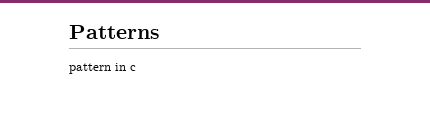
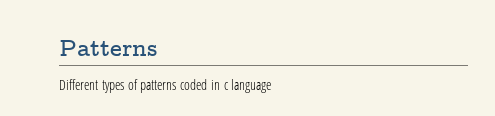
- pattern in c
+ Different types of patterns coded in c language

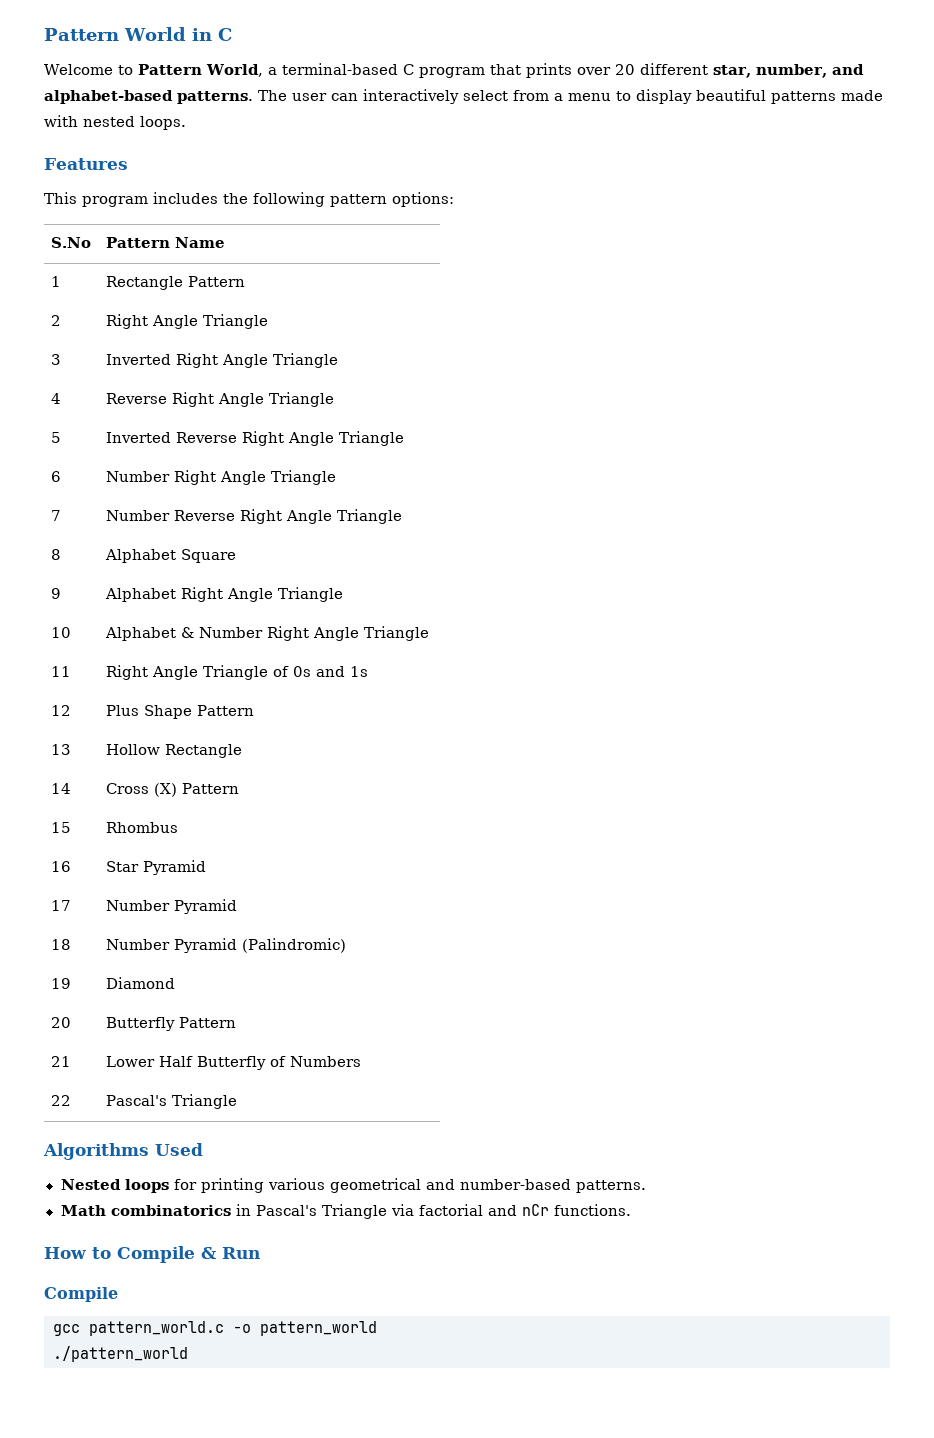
- Patterns
- Different types of patterns coded in c language
+ Pattern World in C
+ Welcome to Pattern World, a terminal-based C program that prints over 20 different star, number, and alphabet-based patterns. The user can interactively select from a menu to display beautiful patterns made with nested loops.
+ Features
+ This program includes the following pattern options:
+ S.No | Pattern Name
+ 1 | Rectangle Pattern
+ 2 | Right Angle Triangle
+ 3 | Inverted Right Angle Triangle
+ 4 | Reverse Right Angle Triangle
+ 5 | Inverted Reverse Right Angle Triangle
+ 6 | Number Right Angle Triangle
+ 7 | Number Reverse Right Angle Triangle
+ 8 | Alphabet Square
+ 9 | Alphabet Right Angle Triangle
+ 10 | Alphabet & Number Right Angle Triangle
+ 11 | Right Angle Triangle of 0s and 1s
+ 12 | Plus Shape Pattern
+ 13 | Hollow Rectangle
+ 14 | Cross (X) Pattern
+ 15 | Rhombus
+ 16 | Star Pyramid
+ 17 | Number Pyramid
+ 18 | Number Pyramid (Palindromic)
+ 19 | Diamond
+ 20 | Butterfly Pattern
+ 21 | Lower Half Butterfly of Numbers
+ 22 | Pascal's Triangle
+ Algorithms Used
+ Nested loops for printing various geometrical and number-based patterns.
+ Math combinatorics in Pascal's Triangle via factorial and nCr functions.
+ How to Compile & Run
+ Compile
+ gcc pattern_world.c -o pattern_world
+ ./pattern_world

